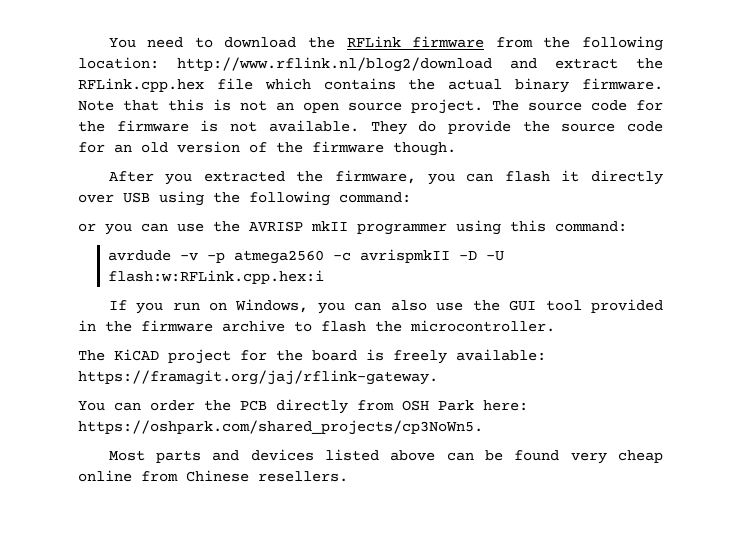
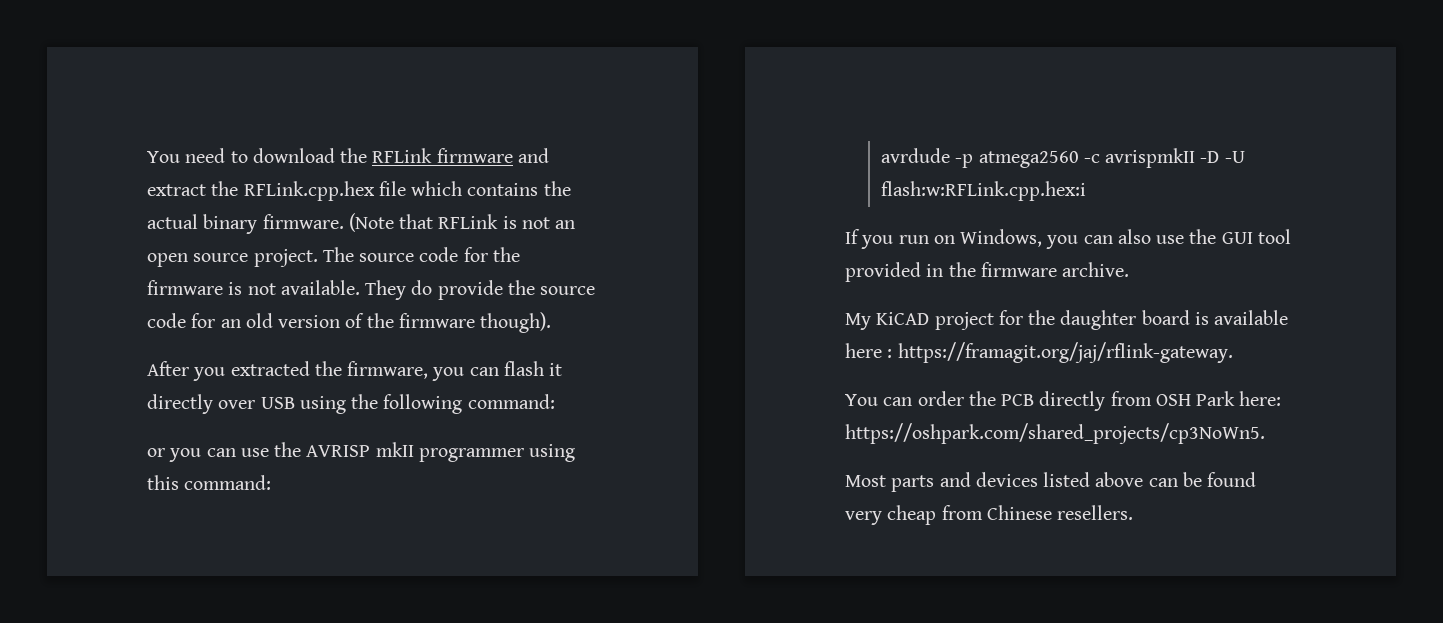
- You need to download the RFLink firmware from the following location: http://www.rflink.nl/blog2/download and extract the RFLink.cpp.hex file which contains the actual binary firmware.
+ You need to download the RFLink firmware and extract the RFLink.cpp.hex file which contains the actual binary firmware.
- Note that this is not an open source project.
+ (Note that RFLink is not an open source project.
- They do provide the source code for an old version of the firmware though.
+ They do provide the source code for an old version of the firmware though).
- avrdude -v -p atmega2560 -c avrispmkII -D -U flash:w:RFLink.cpp.hex:i
+ avrdude -p atmega2560 -c avrispmkII -D -U flash:w:RFLink.cpp.hex:i
- If you run on Windows, you can also use the GUI tool provided in the firmware archive to flash the microcontroller.
- The KiCAD project for the board is freely available: https://framagit.org/jaj/rflink-gateway.
+ If you run on Windows, you can also use the GUI tool provided in the firmware archive.
+ My KiCAD project for the daughter board is available here : https://framagit.org/jaj/rflink-gateway.
- Most parts and devices listed above can be found very cheap online from Chinese resellers.
+ Most parts and devices listed above can be found very cheap from Chinese resellers.

